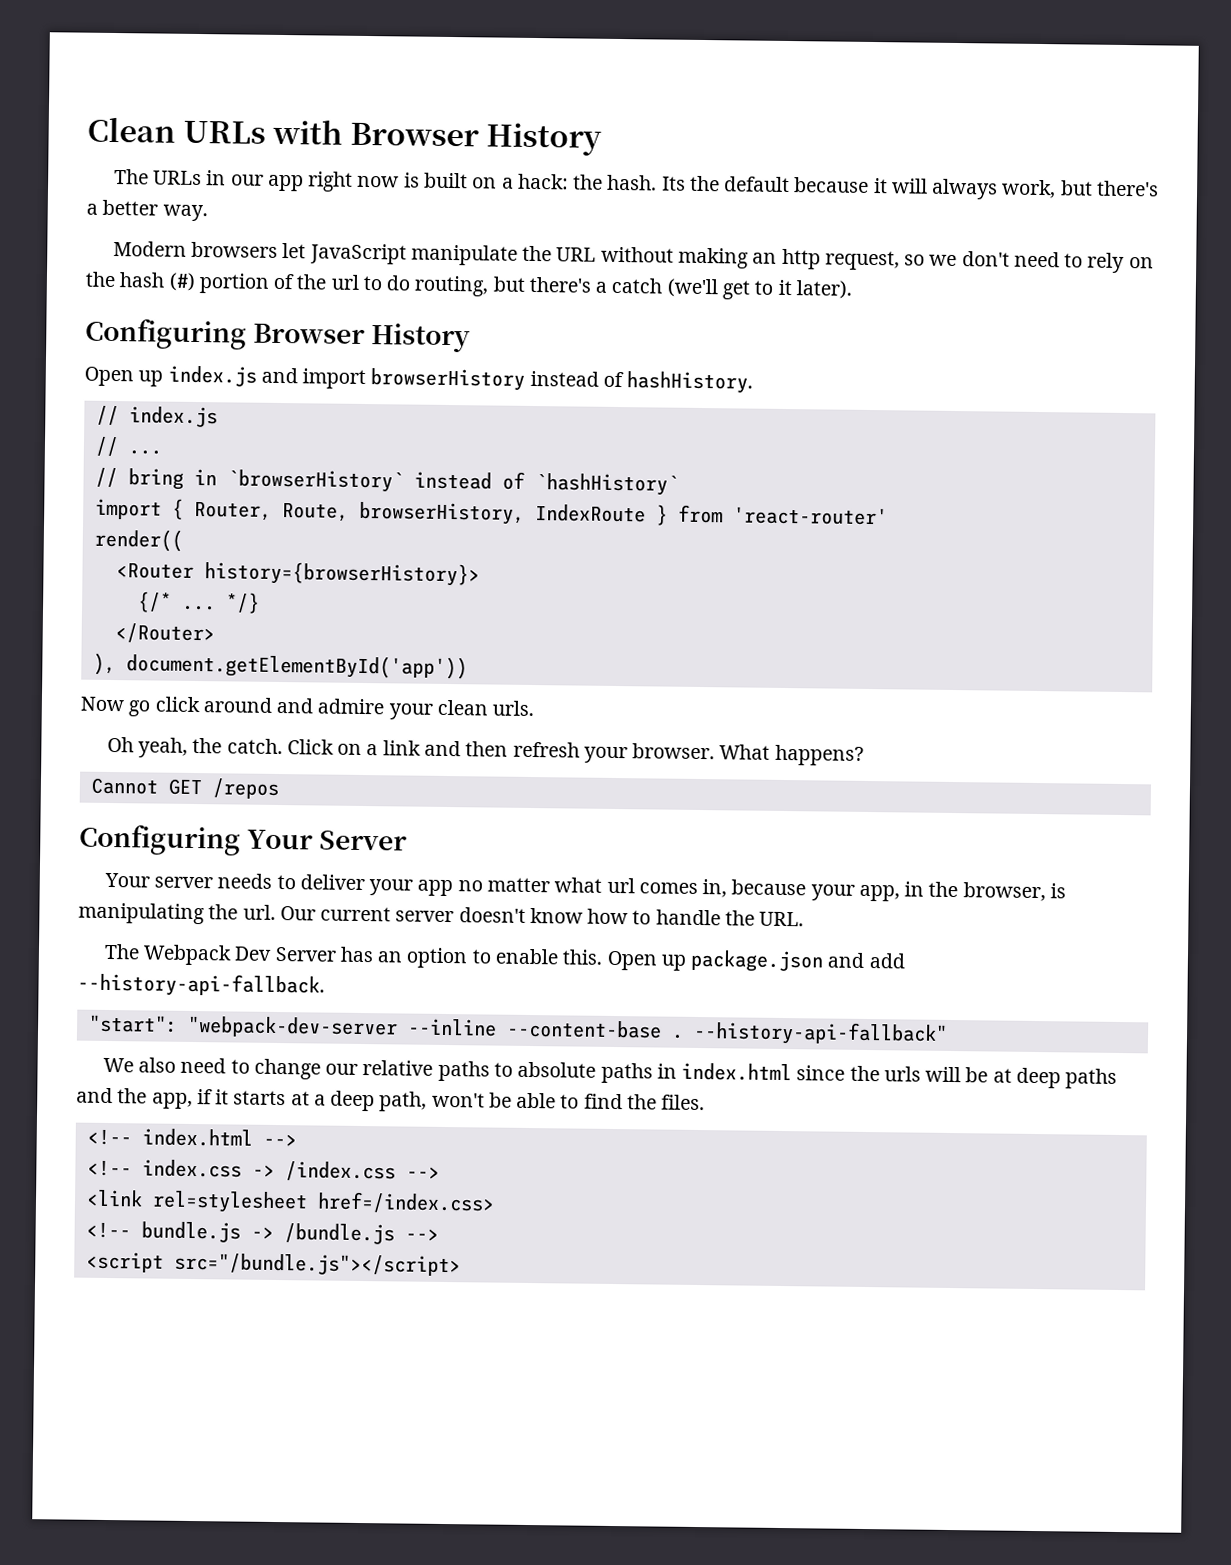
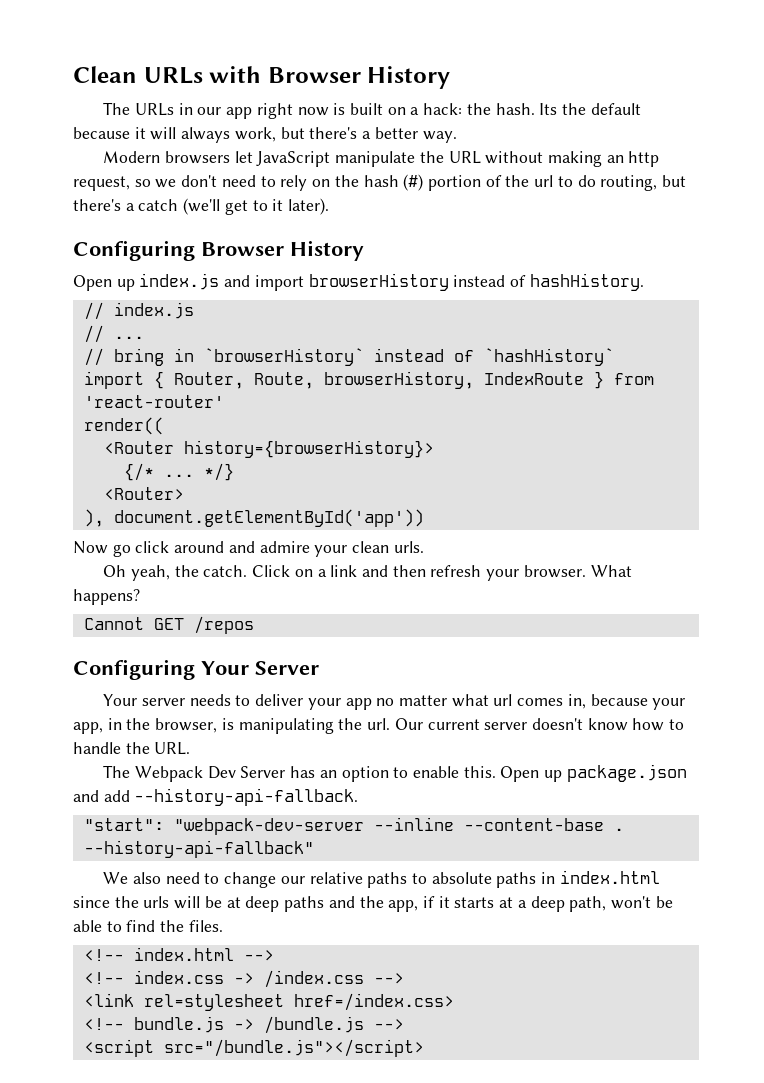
- </Router>
+ <Router>

